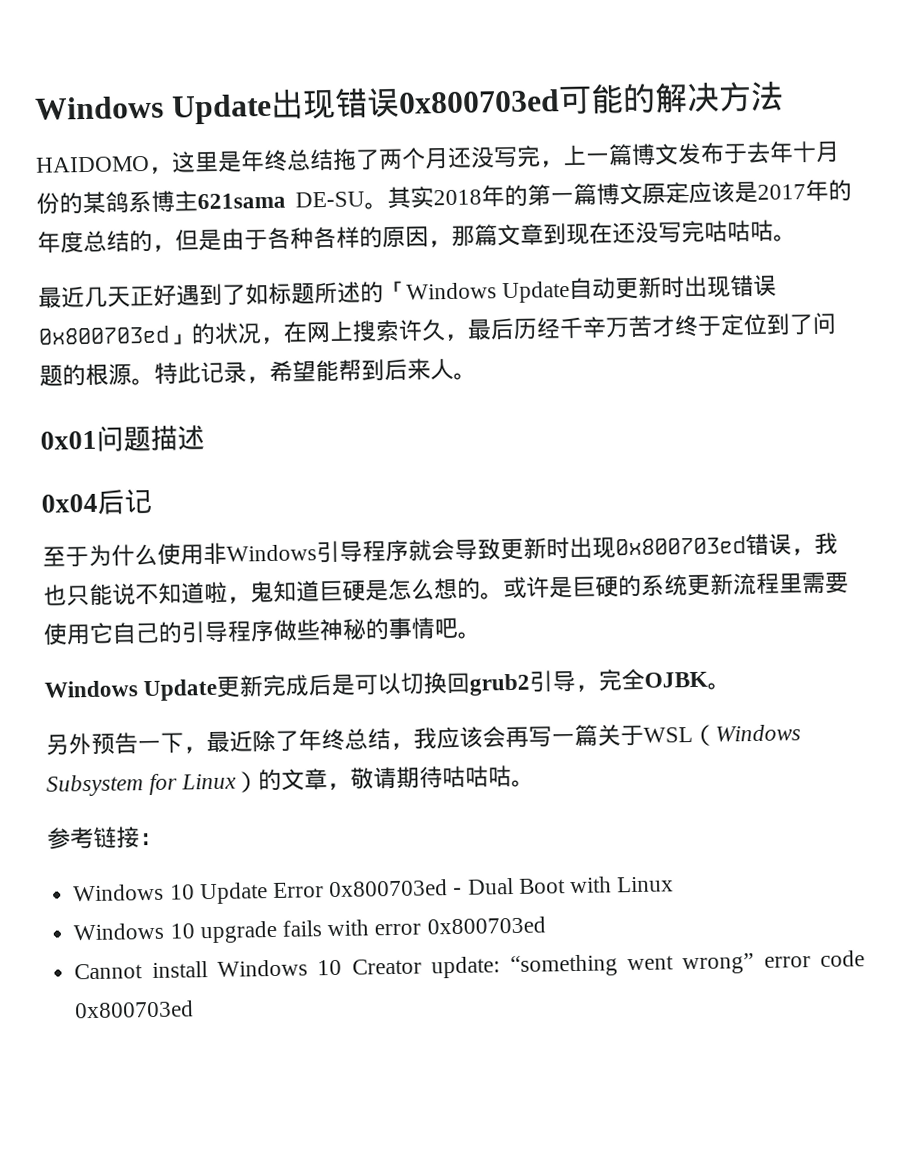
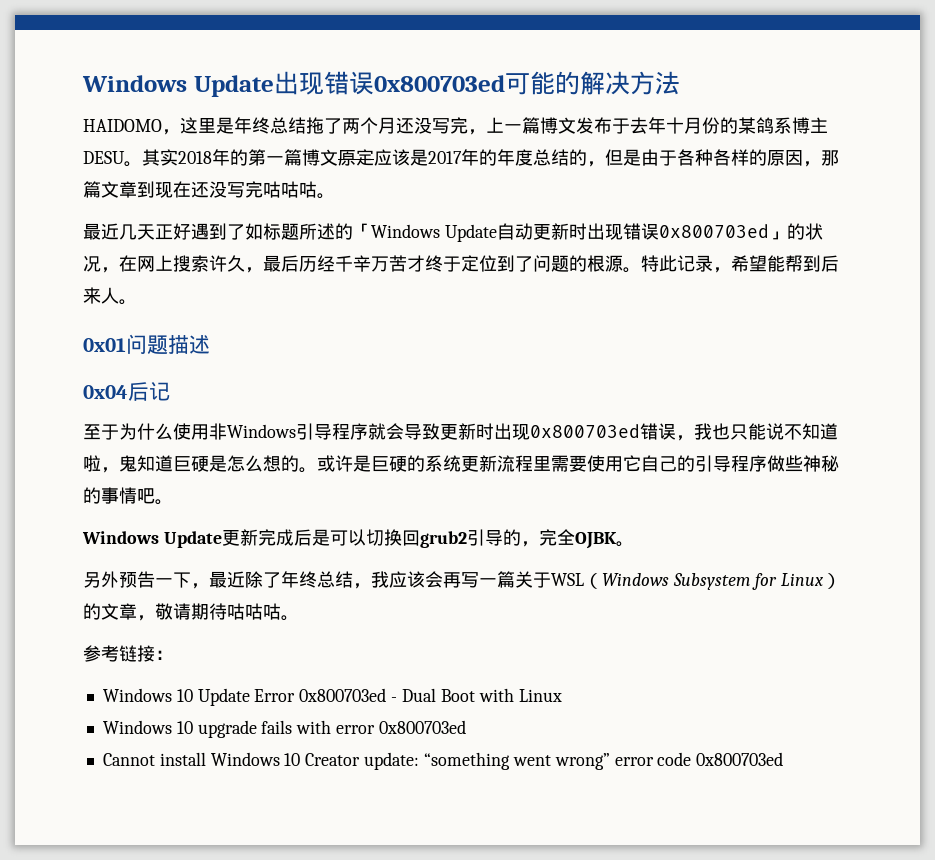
- HAIDOMO，这里是年终总结拖了两个月还没写完，上一篇博文发布于去年十月份的某鸽系博主621sama DE-SU。
+ HAIDOMO，这里是年终总结拖了两个月还没写完，上一篇博文发布于去年十月份的某鸽系博主DESU。
- Windows Update更新完成后是可以切换回grub2引导，完全OJBK。
+ Windows Update更新完成后是可以切换回grub2引导的，完全OJBK。

